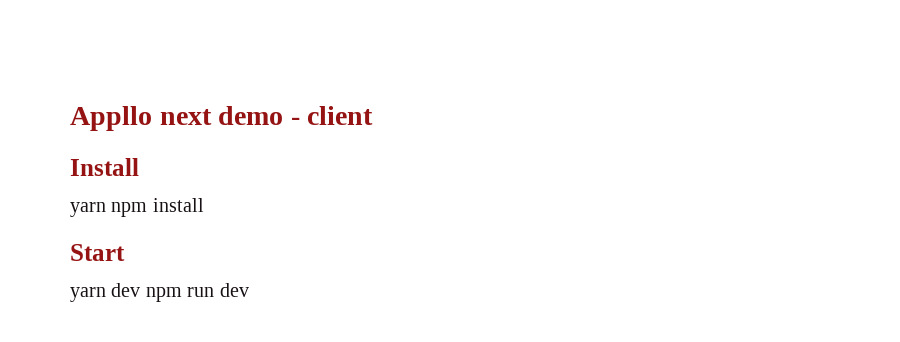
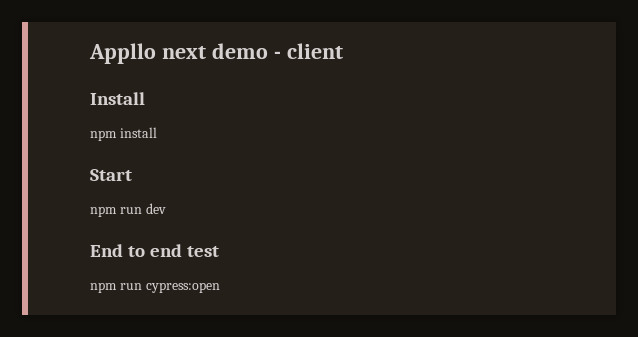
- yarn npm install
+ npm install
- yarn dev npm run dev
+ npm run dev
+ End to end test
+ npm run cypress:open

